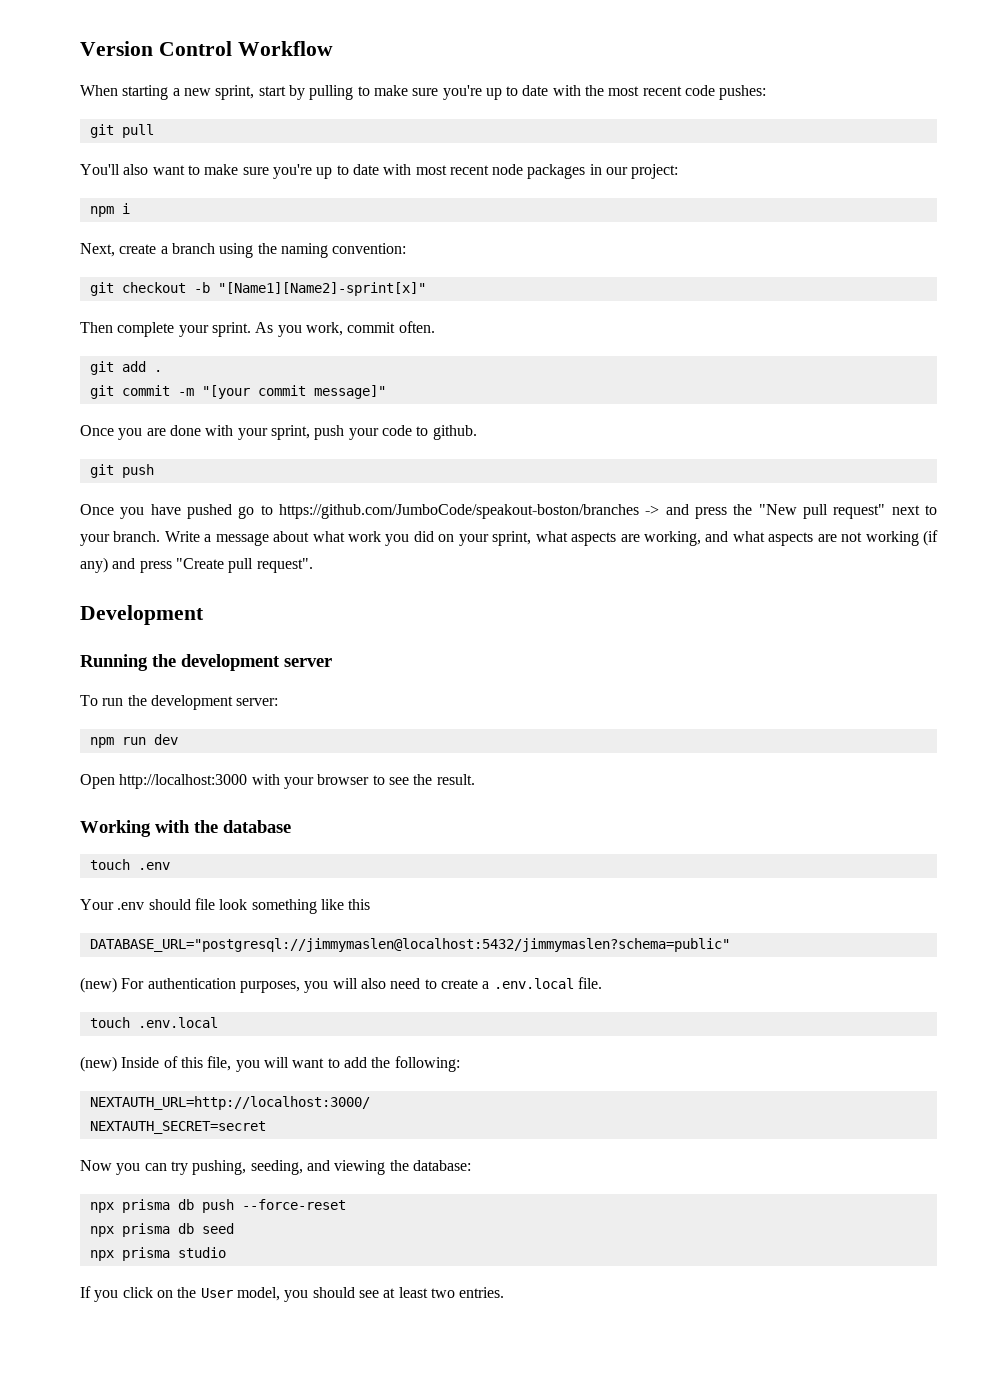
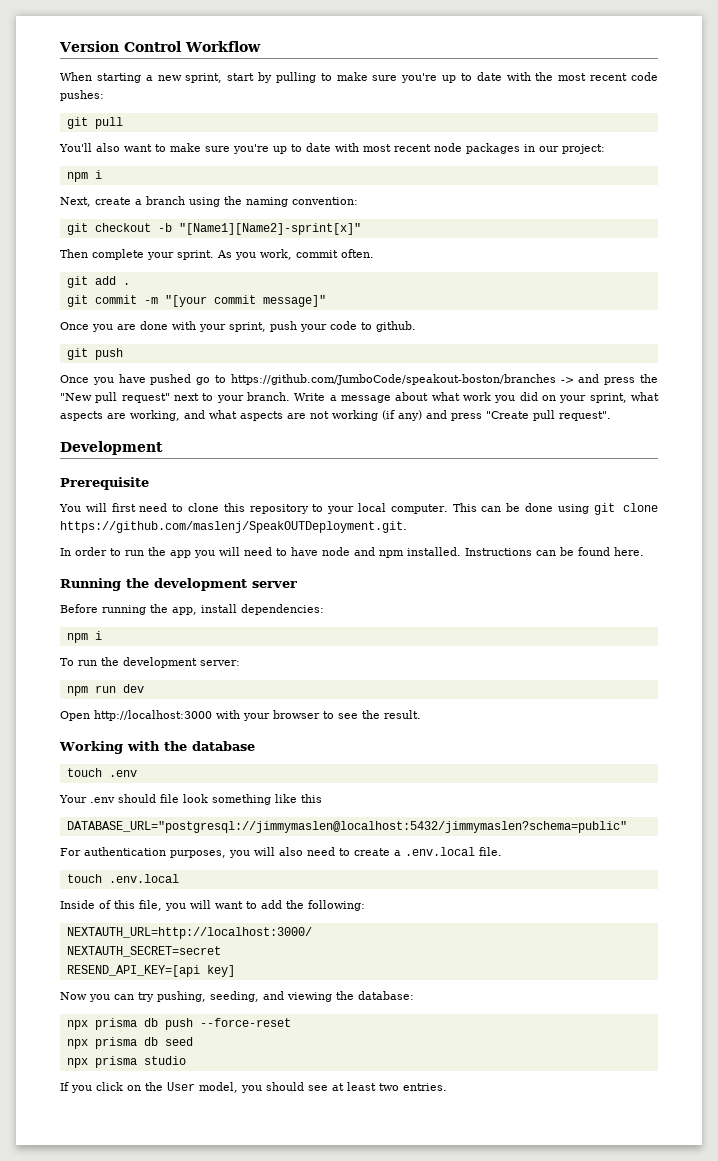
+ Prerequisite
+ You will first need to clone this repository to your local computer. This can be done using git clone https://github.com/maslenj/SpeakOUTDeployment.git.
+ In order to run the app you will need to have node and npm installed. Instructions can be found here.
  Running the development server
+ Before running the app, install dependencies:
+ npm i
- (new) For authentication purposes, you will also need to create a .env.local file.
+ For authentication purposes, you will also need to create a .env.local file.
- (new) Inside of this file, you will want to add the following:
+ Inside of this file, you will want to add the following:
+ RESEND_API_KEY=[api key]

